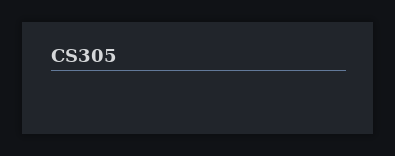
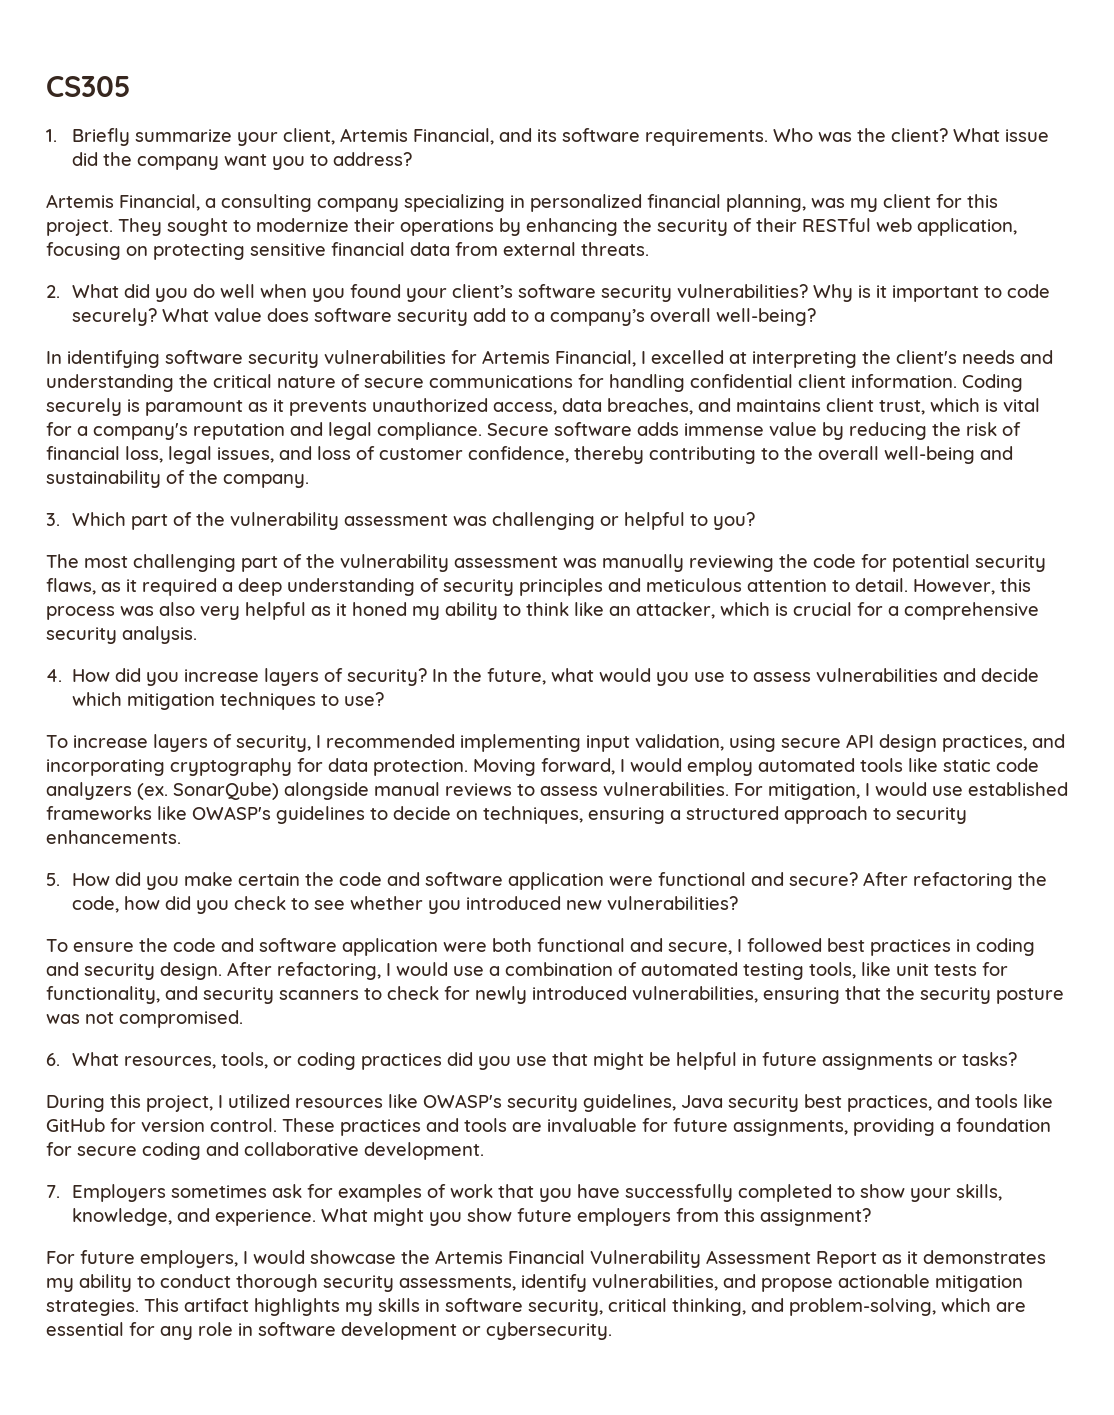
+ 1. Briefly summarize your client, Artemis Financial, and its software requirements. Who was the client? What issue did the company want you to address?
+ Artemis Financial, a consulting company specializing in personalized financial planning, was my client for this project. They sought to modernize their operations by enhancing the security of their RESTful web application, focusing on protecting sensitive financial data from external threats.
+ 2. What did you do well when you found your client’s software security vulnerabilities? Why is it important to code securely? What value does software security add to a company’s overall well-being?
+ In identifying software security vulnerabilities for Artemis Financial, I excelled at interpreting the client's needs and understanding the critical nature of secure communications for handling confidential client information. Coding securely is paramount as it prevents unauthorized access, data breaches, and maintains client trust, which is vital for a company's reputation and legal compliance. Secure software adds immense value by reducing the risk of financial loss, legal issues, and loss of customer confidence, thereby contributing to the overall well-being and sustainability of the company.
+ 3. Which part of the vulnerability assessment was challenging or helpful to you?
+ The most challenging part of the vulnerability assessment was manually reviewing the code for potential security flaws, as it required a deep understanding of security principles and meticulous attention to detail. However, this process was also very helpful as it honed my ability to think like an attacker, which is crucial for a comprehensive security analysis.
+ 4. How did you increase layers of security? In the future, what would you use to assess vulnerabilities and decide which mitigation techniques to use?
+ To increase layers of security, I recommended implementing input validation, using secure API design practices, and incorporating cryptography for data protection. Moving forward, I would employ automated tools like static code analyzers (ex. SonarQube) alongside manual reviews to assess vulnerabilities. For mitigation, I would use established frameworks like OWASP's guidelines to decide on techniques, ensuring a structured approach to security enhancements.
+ 5. How did you make certain the code and software application were functional and secure? After refactoring the code, how did you check to see whether you introduced new vulnerabilities?
+ To ensure the code and software application were both functional and secure, I followed best practices in coding and security design. After refactoring, I would use a combination of automated testing tools, like unit tests for functionality, and security scanners to check for newly introduced vulnerabilities, ensuring that the security posture was not compromised.
+ 6. What resources, tools, or coding practices did you use that might be helpful in future assignments or tasks?
+ During this project, I utilized resources like OWASP's security guidelines, Java security best practices, and tools like GitHub for version control. These practices and tools are invaluable for future assignments, providing a foundation for secure coding and collaborative development.
+ 7. Employers sometimes ask for examples of work that you have successfully completed to show your skills, knowledge, and experience. What might you show future employers from this assignment?
+ For future employers, I would showcase the Artemis Financial Vulnerability Assessment Report as it demonstrates my ability to conduct thorough security assessments, identify vulnerabilities, and propose actionable mitigation strategies. This artifact highlights my skills in software security, critical thinking, and problem-solving, which are essential for any role in software development or cybersecurity.

